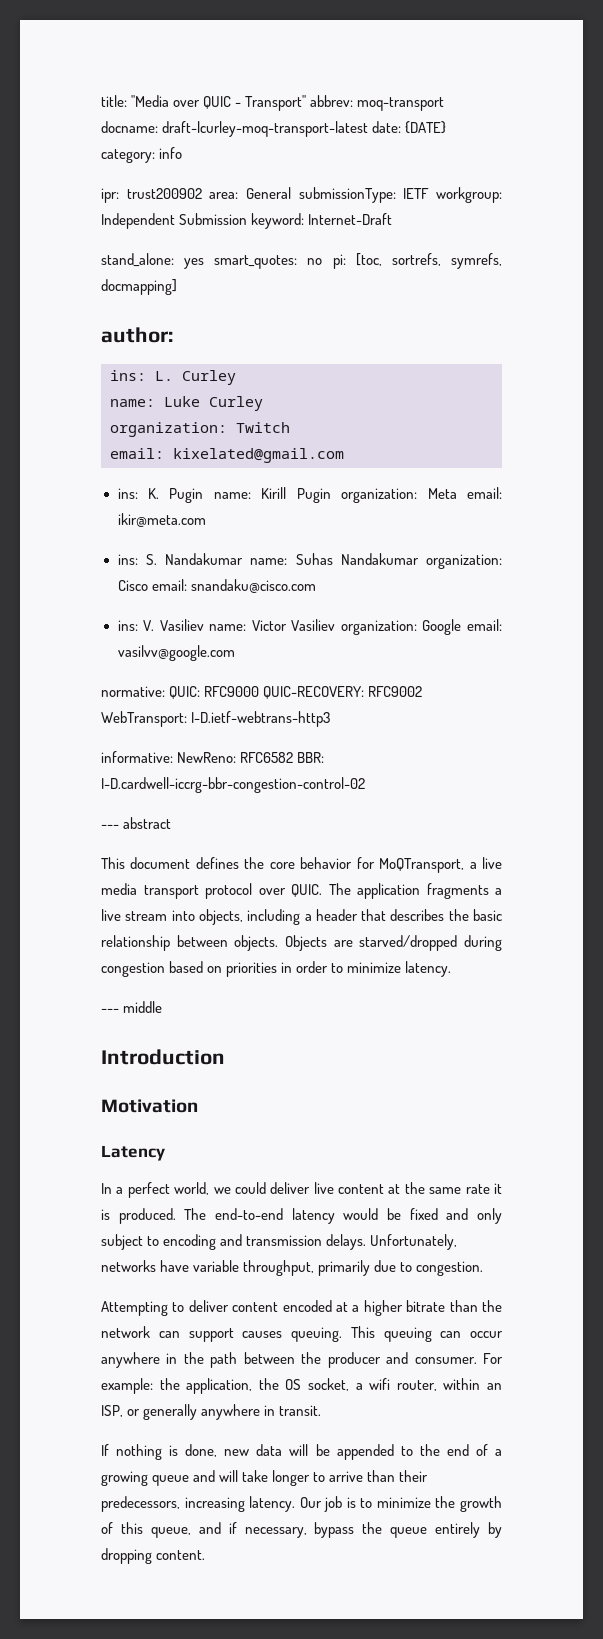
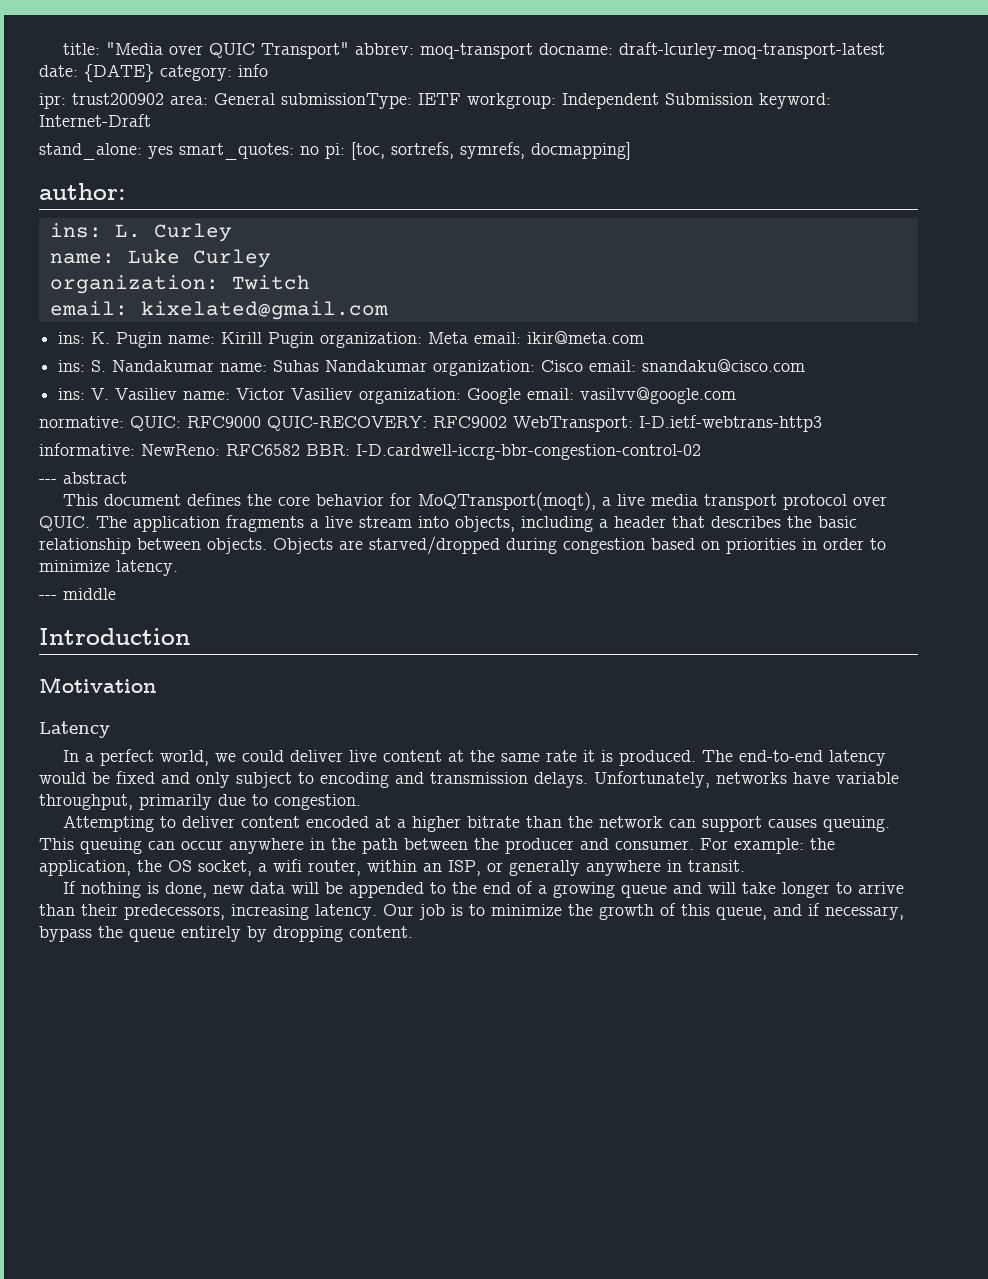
- title: "Media over QUIC - Transport" abbrev: moq-transport docname: draft-lcurley-moq-transport-latest date: {DATE} category: info
+ title: "Media over QUIC Transport" abbrev: moq-transport docname: draft-lcurley-moq-transport-latest date: {DATE} category: info
- This document defines the core behavior for MoQTransport, a live media transport protocol over QUIC.
+ This document defines the core behavior for MoQTransport(moqt), a live media transport protocol over QUIC.

